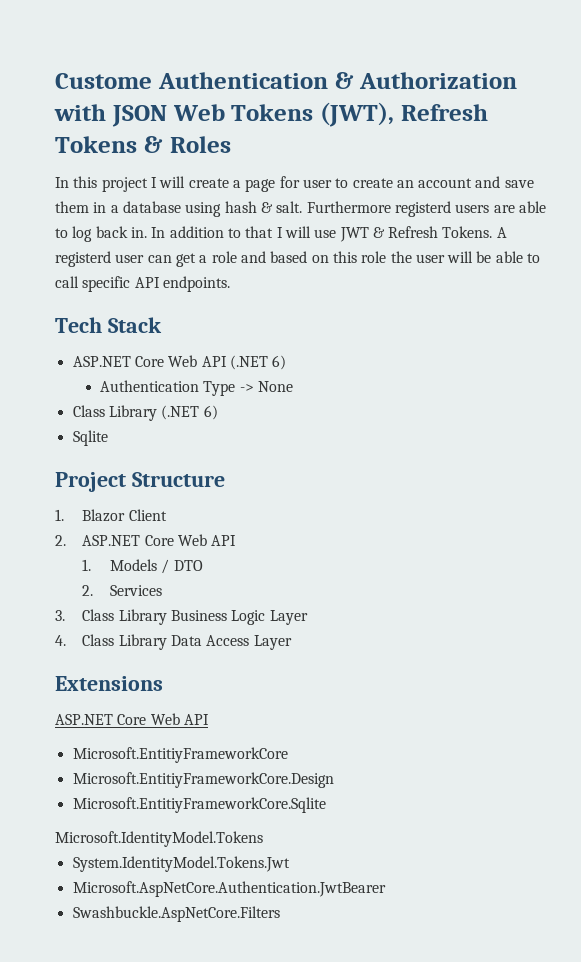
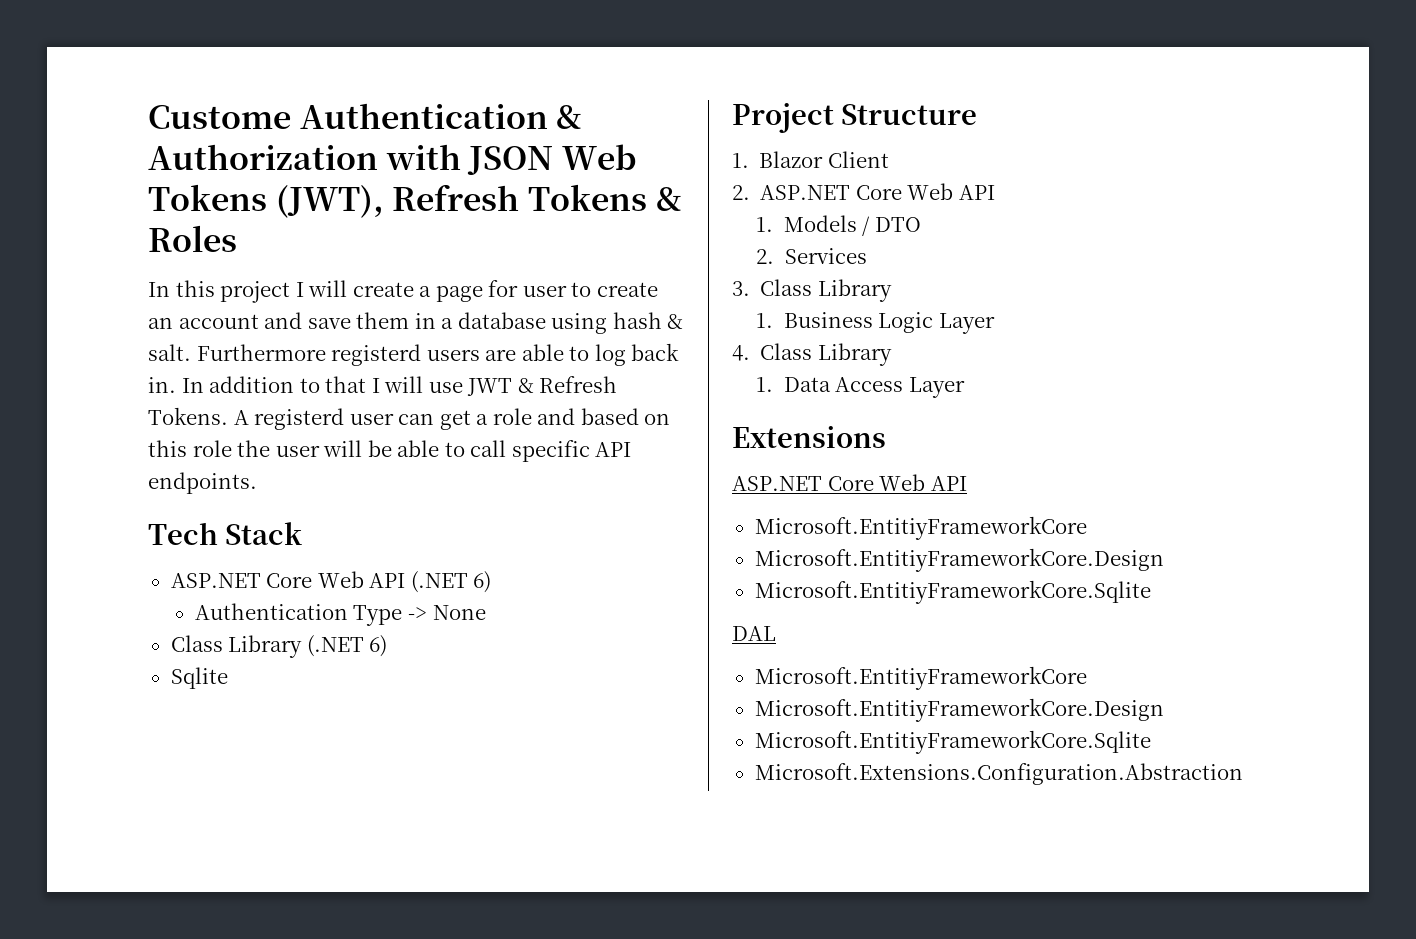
- 3. Class Library Business Logic Layer
+ 3. Class Library
+ 1. Business Logic Layer
- 4. Class Library Data Access Layer
+ 4. Class Library
+ 1. Data Access Layer
- Microsoft.IdentityModel.Tokens
- System.IdentityModel.Tokens.Jwt
- Microsoft.AspNetCore.Authentication.JwtBearer
- Swashbuckle.AspNetCore.Filters
+ DAL
+ Microsoft.EntitiyFrameworkCore
+ Microsoft.EntitiyFrameworkCore.Design
+ Microsoft.EntitiyFrameworkCore.Sqlite
+ Microsoft.Extensions.Configuration.Abstraction

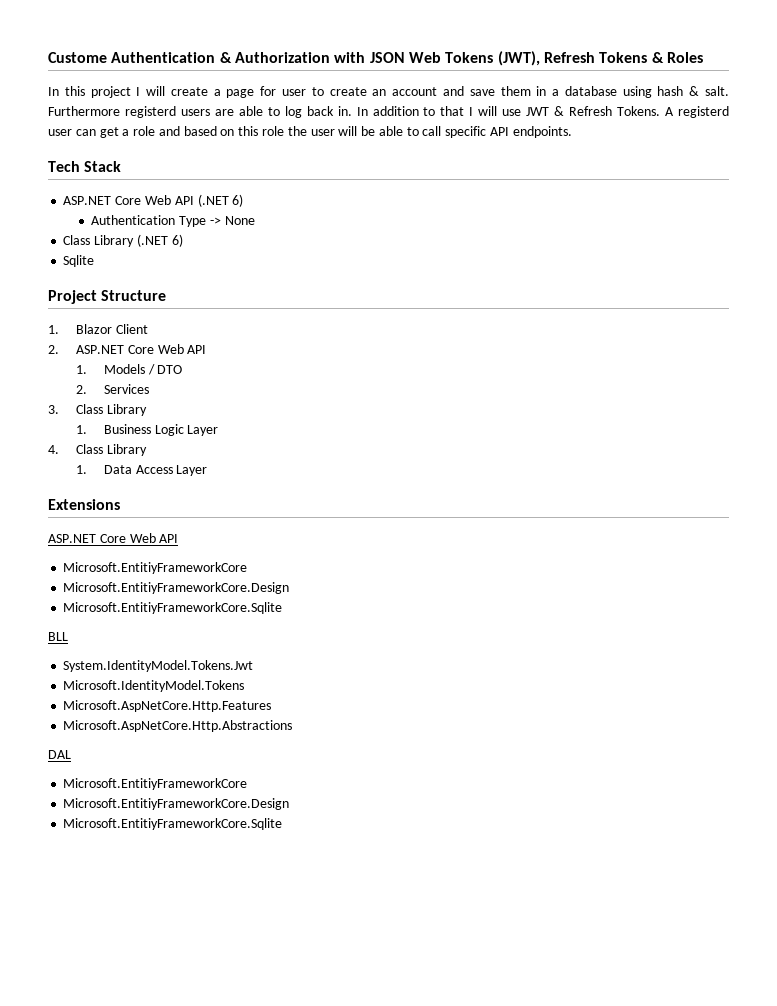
+ BLL
+ System.IdentityModel.Tokens.Jwt
+ Microsoft.IdentityModel.Tokens
+ Microsoft.AspNetCore.Http.Features
+ Microsoft.AspNetCore.Http.Abstractions
- Microsoft.Extensions.Configuration.Abstraction

